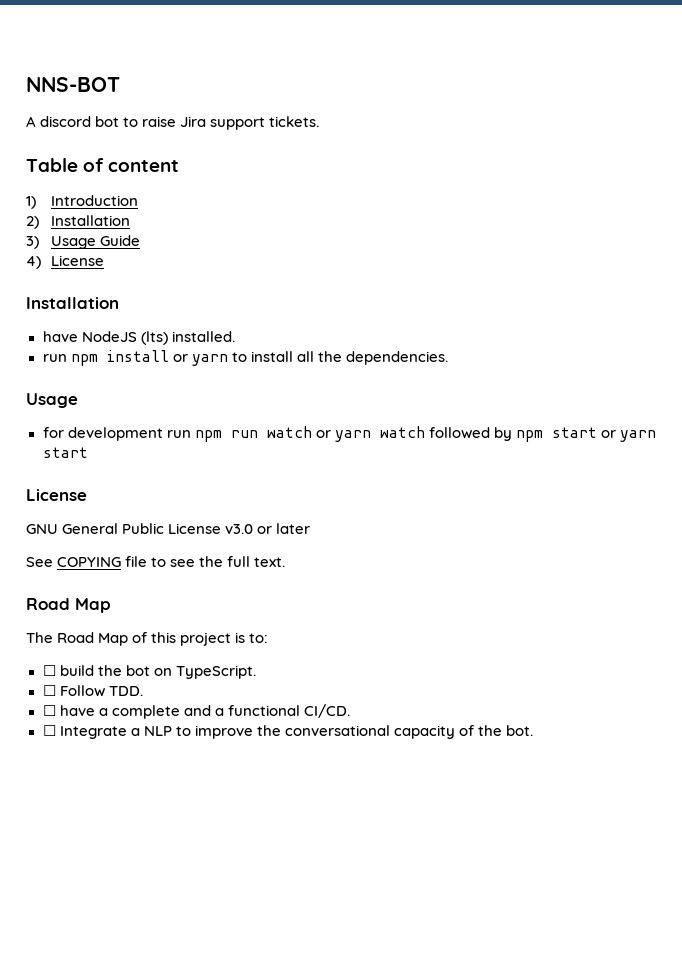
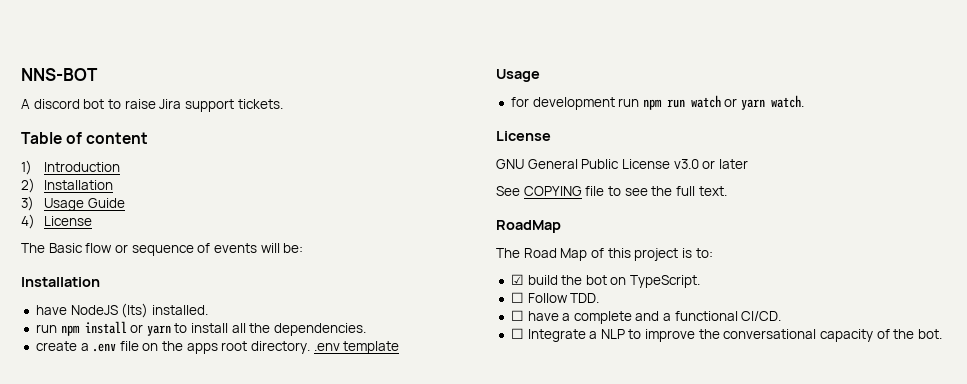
+ The Basic flow or sequence of events will be:
+ create a .env file on the apps root directory. .env template
- for development run npm run watch or yarn watch followed by npm start or yarn start
+ for development run npm run watch or yarn watch.
  See COPYING file to see the full text.
- Road Map
+ RoadMap
- ☐ build the bot on TypeScript.
+ ☑ build the bot on TypeScript.

